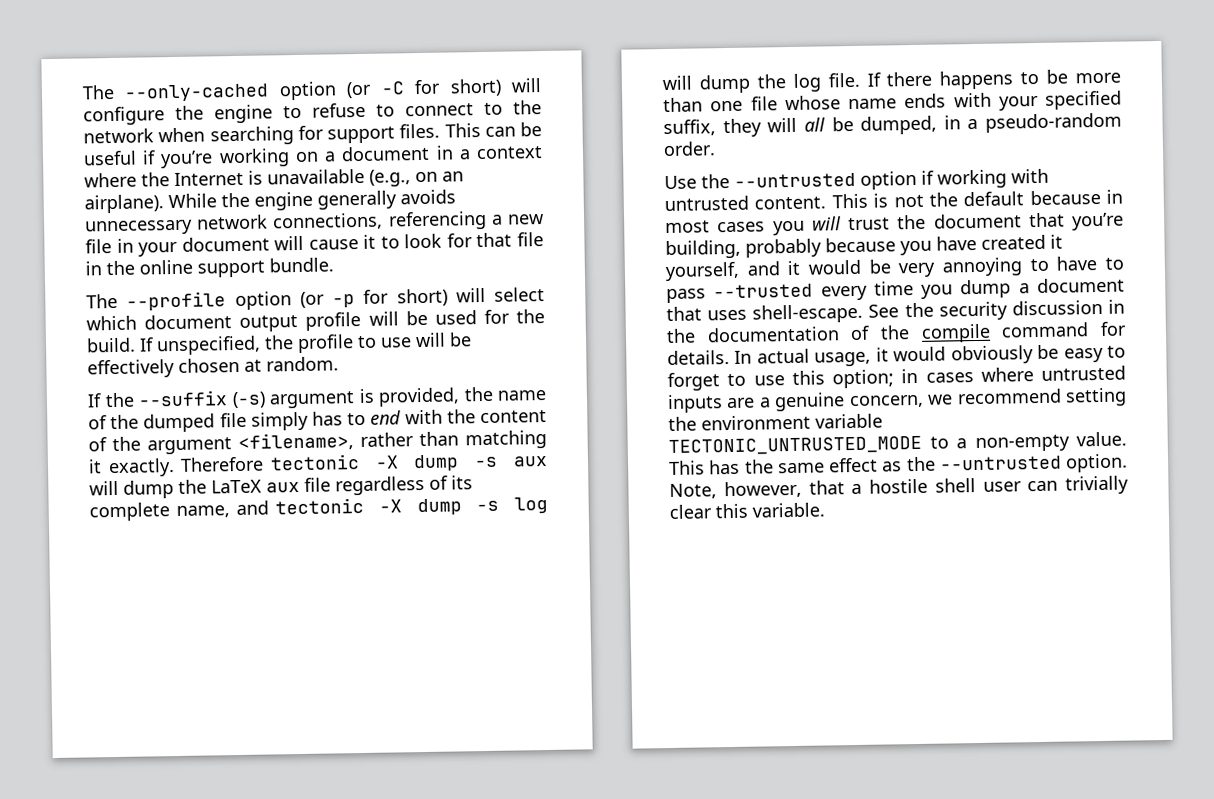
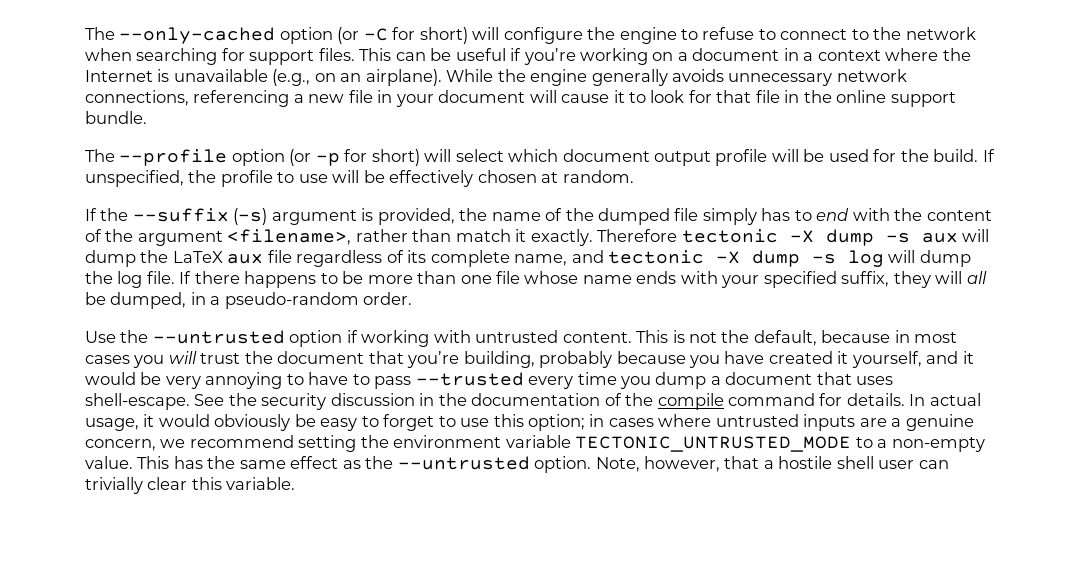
- If the --suffix (-s) argument is provided, the name of the dumped file simply has to end with the content of the argument <filename>, rather than matching it exactly.
+ If the --suffix (-s) argument is provided, the name of the dumped file simply has to end with the content of the argument <filename>, rather than match it exactly.
- This is not the default because in most cases you will trust the document that you’re building, probably because you have created it yourself, and it would be very annoying to have to pass --trusted every time you dump a document that uses shell-escape.
+ This is not the default, because in most cases you will trust the document that you’re building, probably because you have created it yourself, and it would be very annoying to have to pass --trusted every time you dump a document that uses shell-escape.

